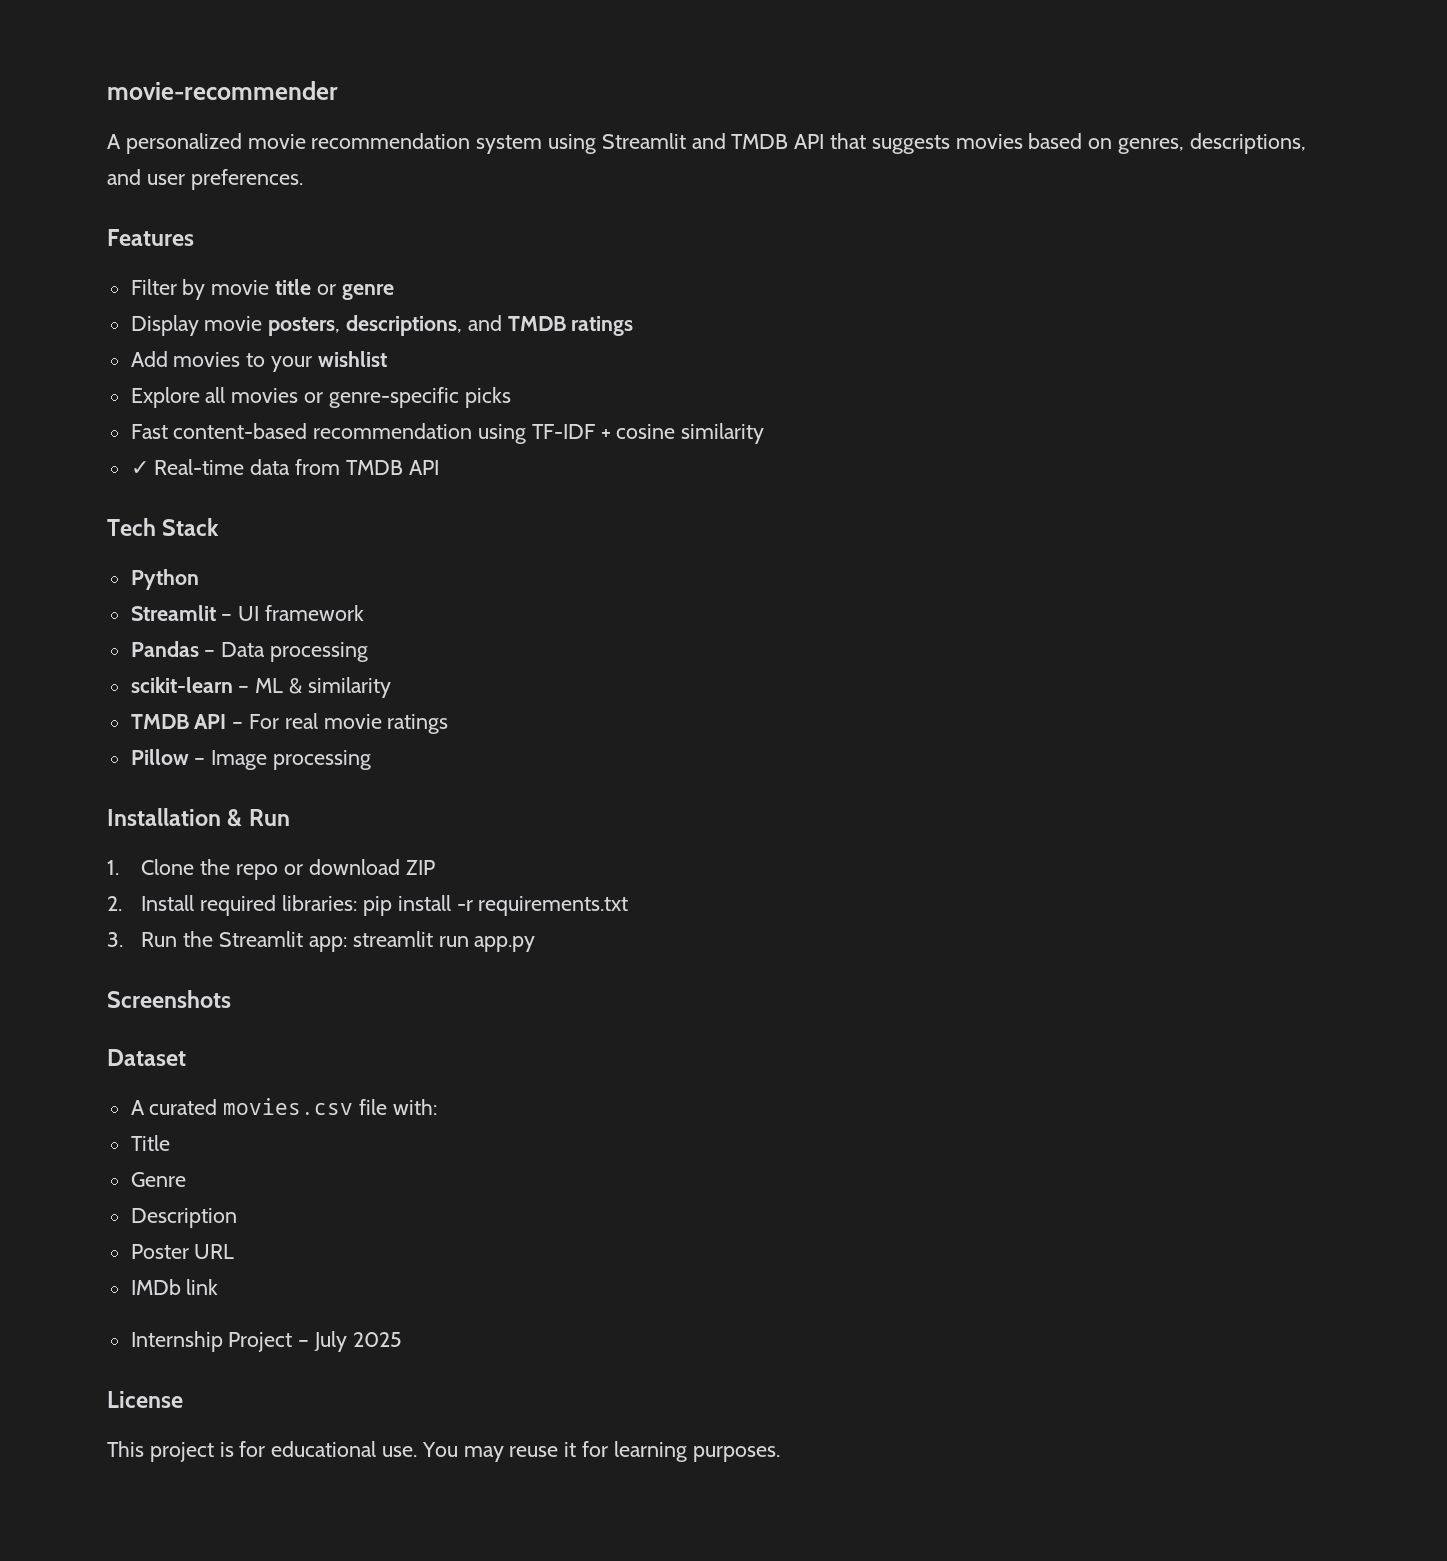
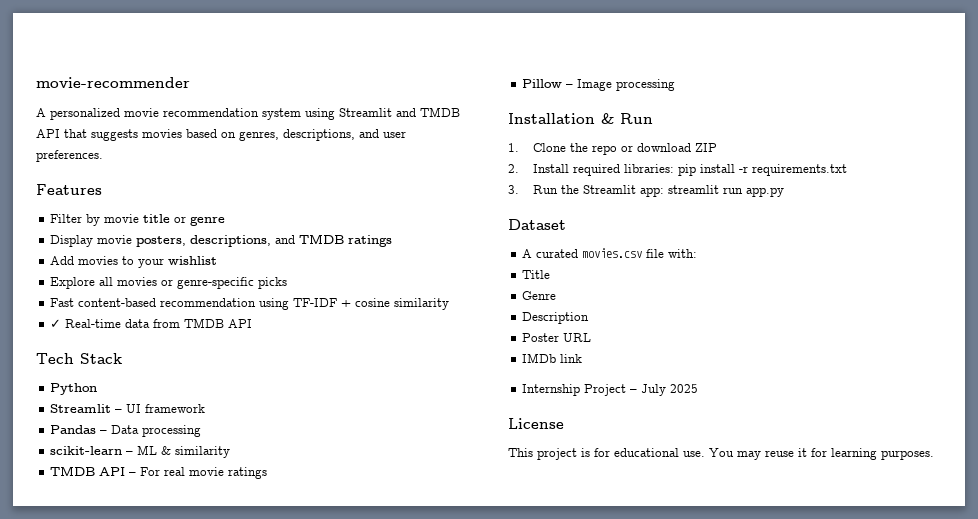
- Screenshots

